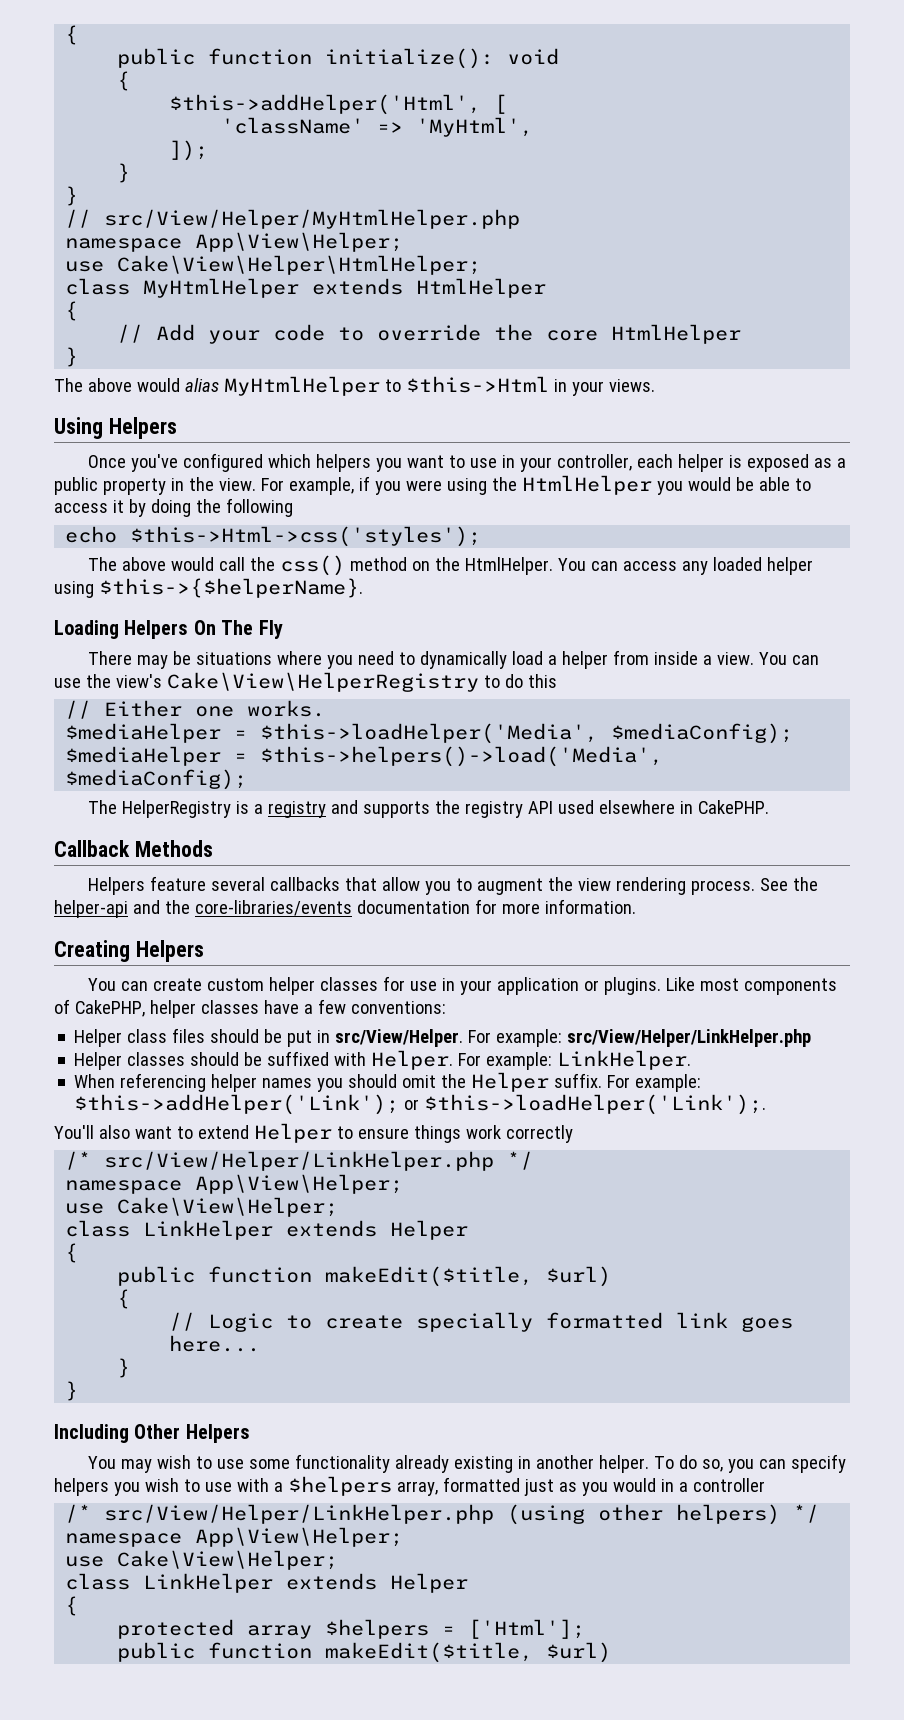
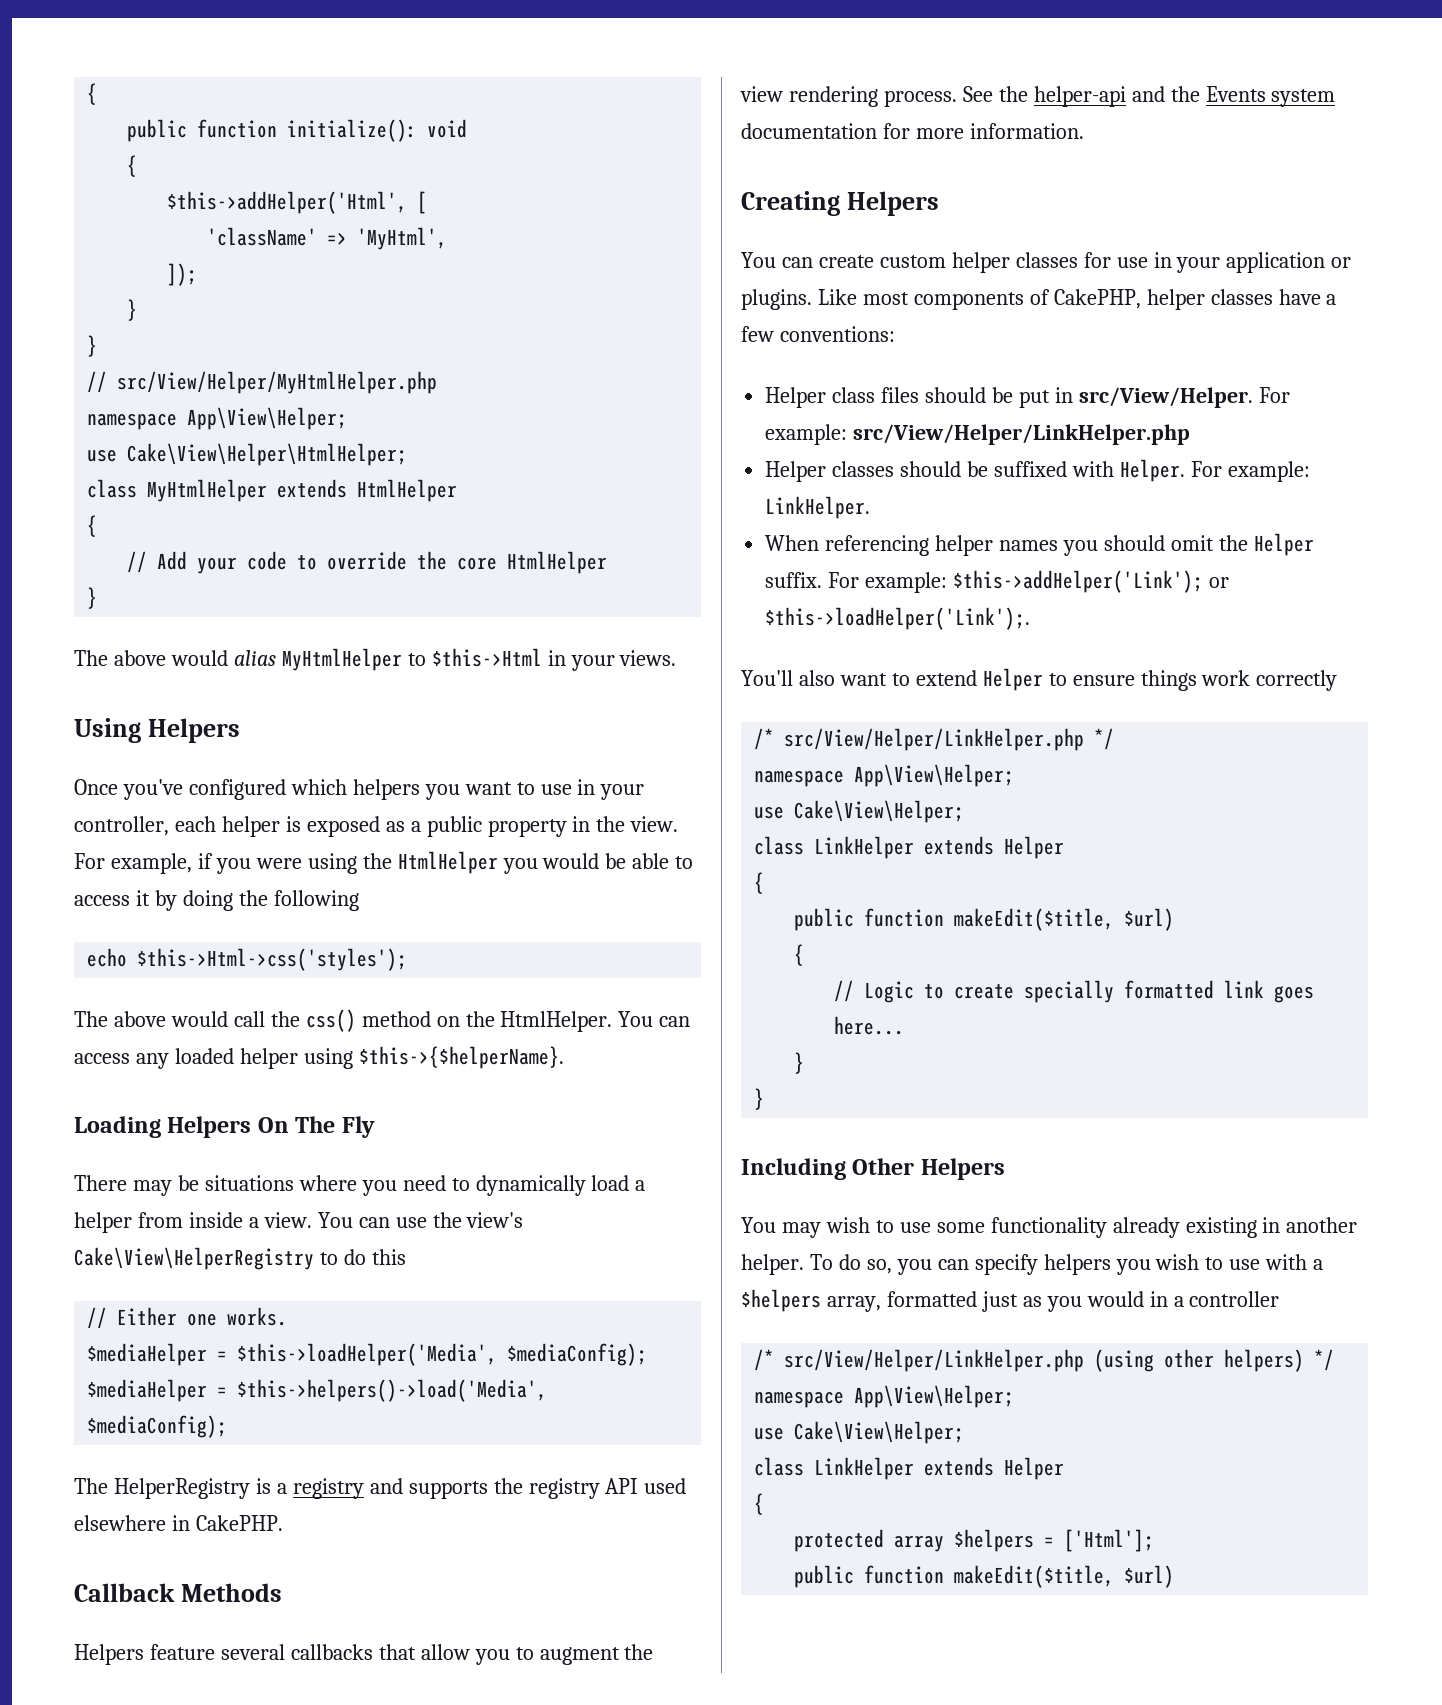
- See the helper-api and the core-libraries/events documentation for more information.
+ See the helper-api and the Events system documentation for more information.

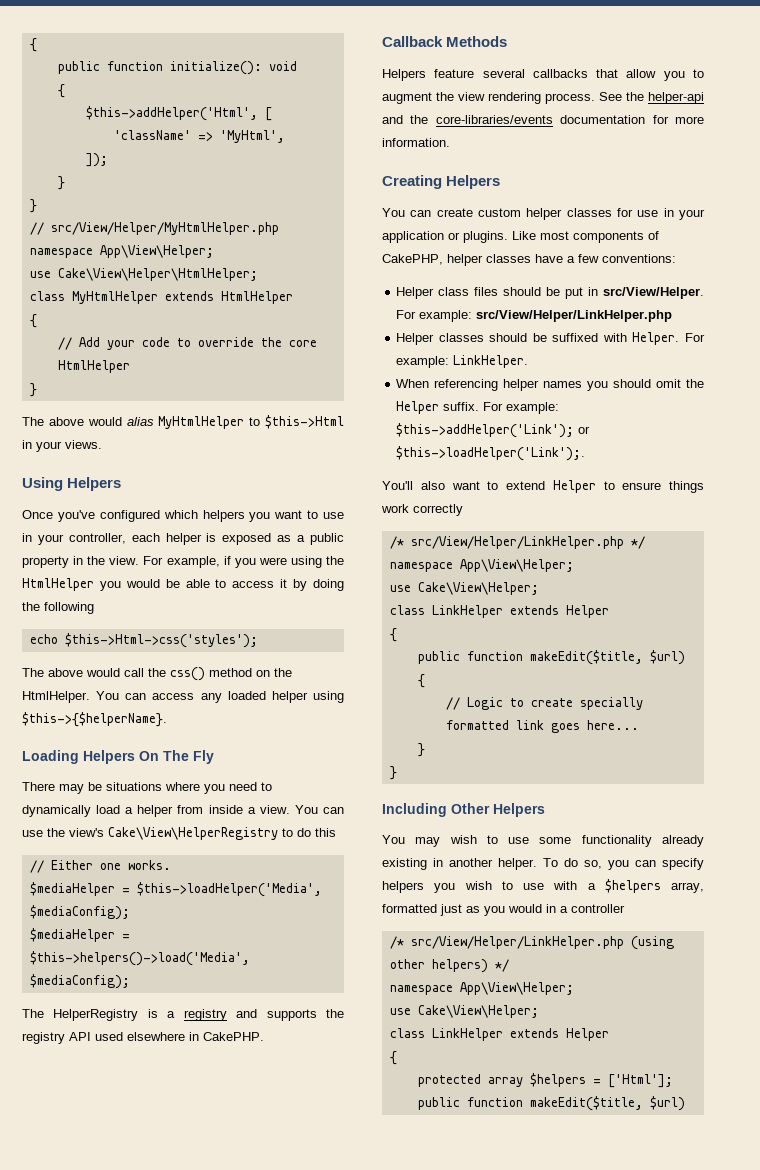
- See the helper-api and the Events system documentation for more information.
+ See the helper-api and the core-libraries/events documentation for more information.

